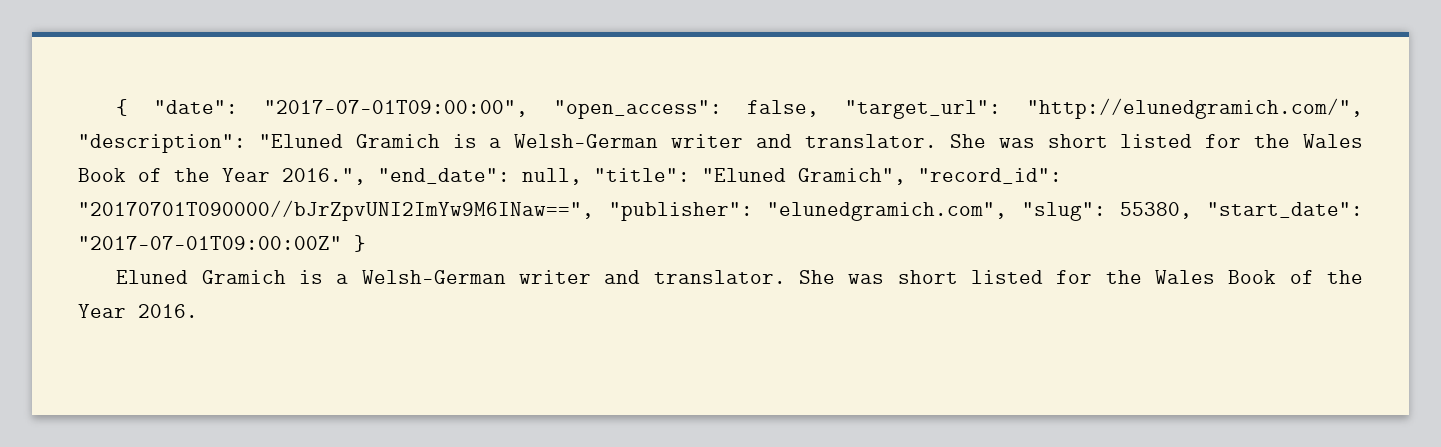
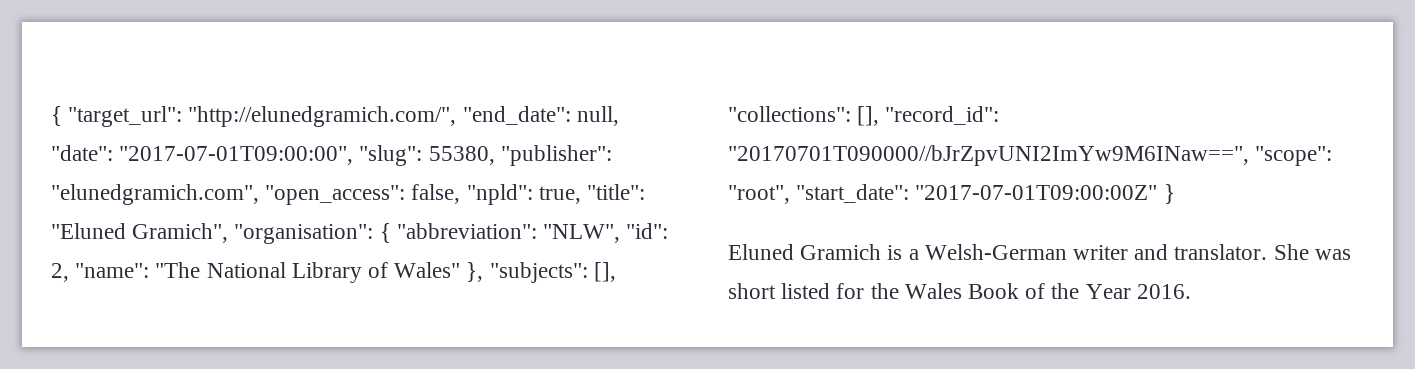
- { "date": "2017-07-01T09:00:00", "open_access": false, "target_url": "http://elunedgramich.com/", "description": "Eluned Gramich is a Welsh-German writer and translator. She was short listed for the Wales Book of the Year 2016.", "end_date": null, "title": "Eluned Gramich", "record_id": "20170701T090000//bJrZpvUNI2ImYw9M6INaw==", "publisher": "elunedgramich.com", "slug": 55380, "start_date": "2017-07-01T09:00:00Z" }
+ { "target_url": "http://elunedgramich.com/", "end_date": null, "date": "2017-07-01T09:00:00", "slug": 55380, "publisher": "elunedgramich.com", "open_access": false, "npld": true, "title": "Eluned Gramich", "organisation": { "abbreviation": "NLW", "id": 2, "name": "The National Library of Wales" }, "subjects": [], "collections": [], "record_id": "20170701T090000//bJrZpvUNI2ImYw9M6INaw==", "scope": "root", "start_date": "2017-07-01T09:00:00Z" }

